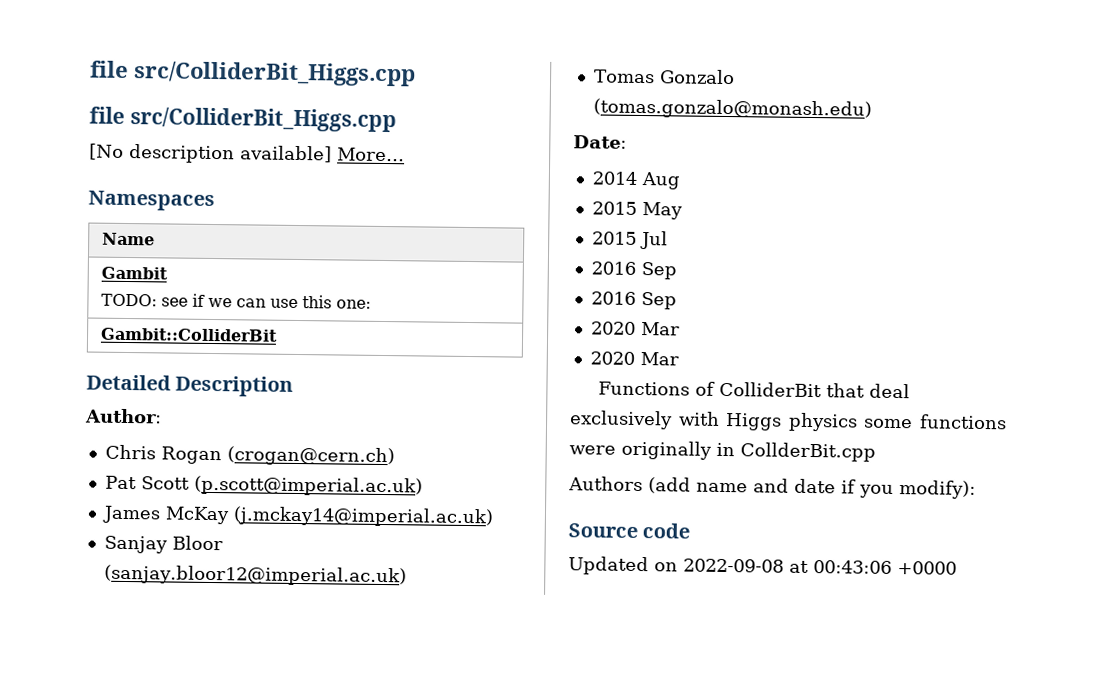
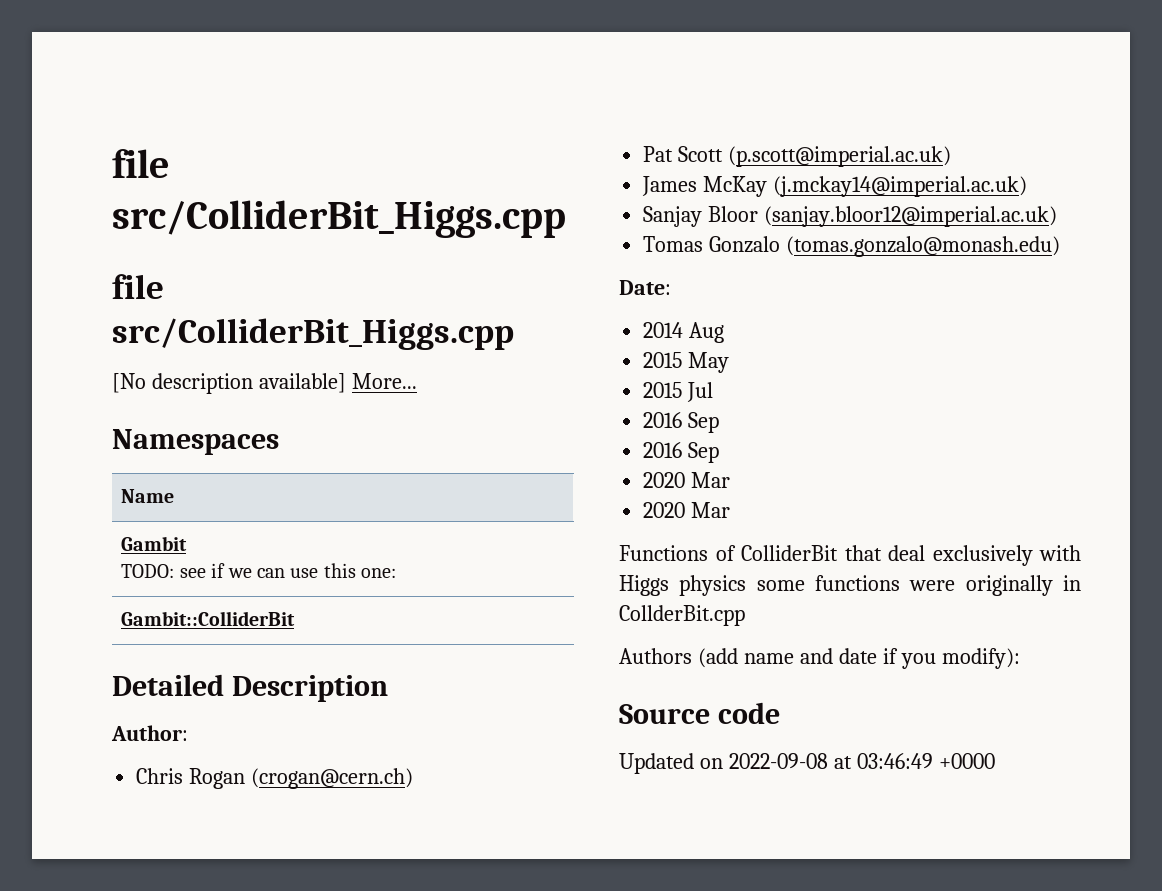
- Updated on 2022-09-08 at 00:43:06 +0000
+ Updated on 2022-09-08 at 03:46:49 +0000

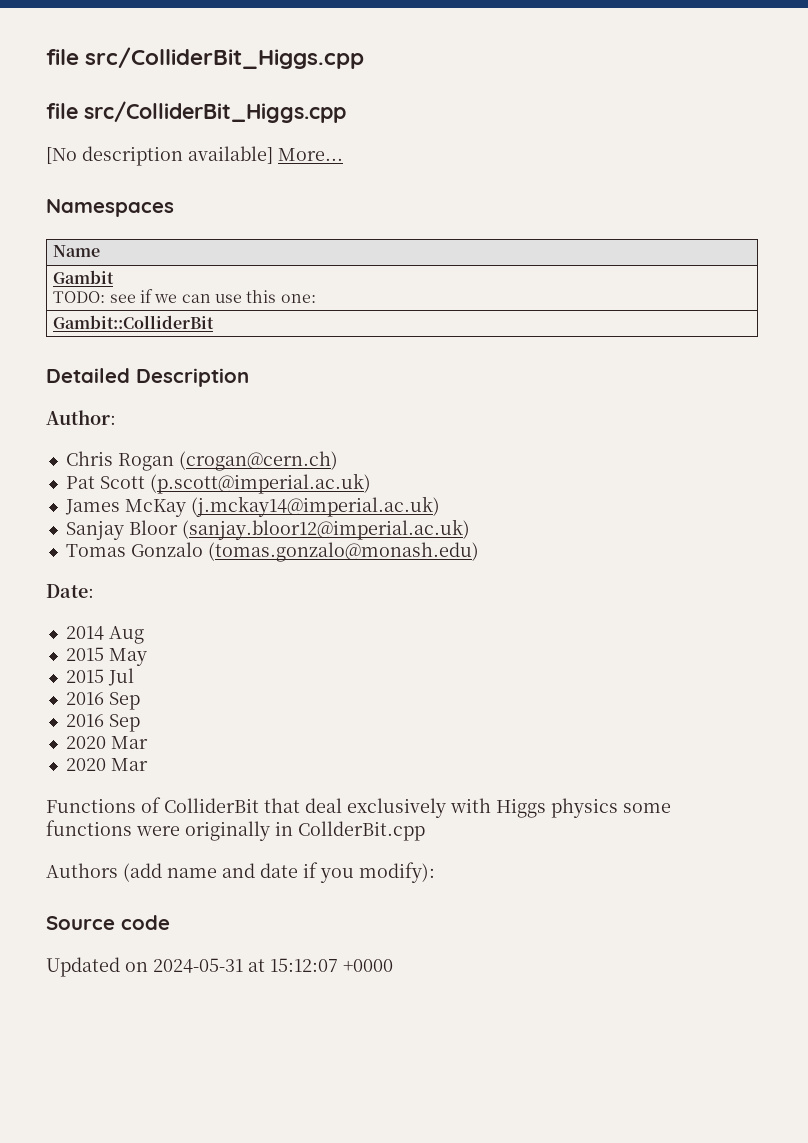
- Updated on 2022-09-08 at 03:46:49 +0000
+ Updated on 2024-05-31 at 15:12:07 +0000

